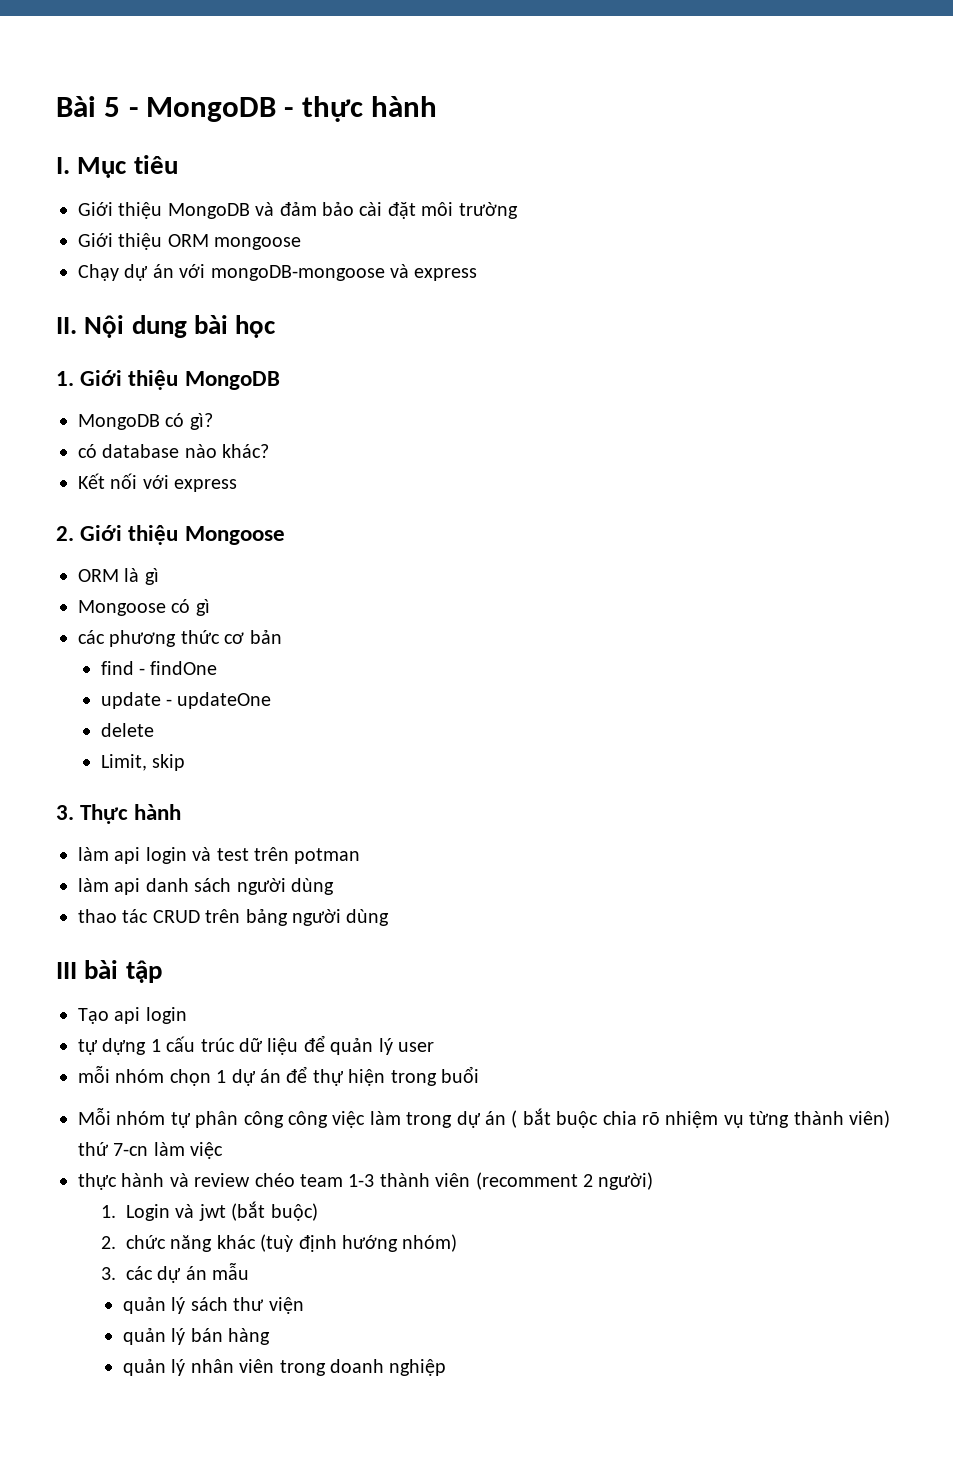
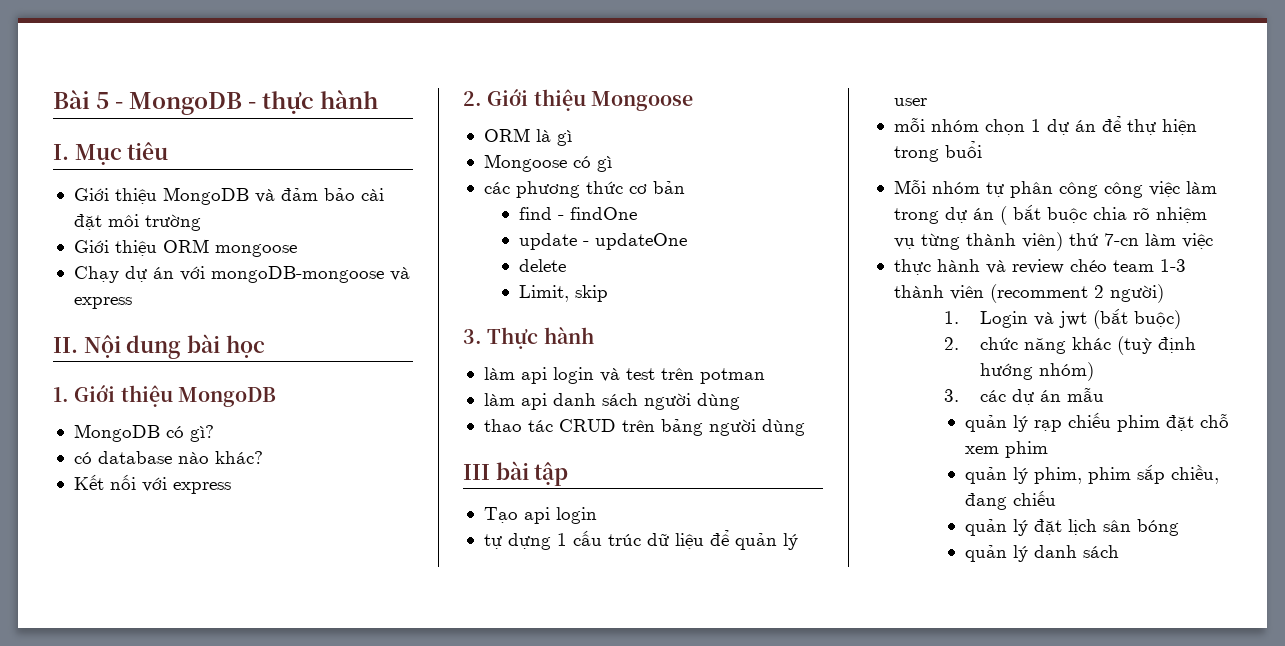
- quản lý sách thư viện
- quản lý bán hàng
- quản lý nhân viên trong doanh nghiệp
+ quản lý rạp chiếu phim đặt chỗ xem phim
+ quản lý phim, phim sắp chiều, đang chiếu
+ quản lý đặt lịch sân bóng
+ quản lý danh sách

